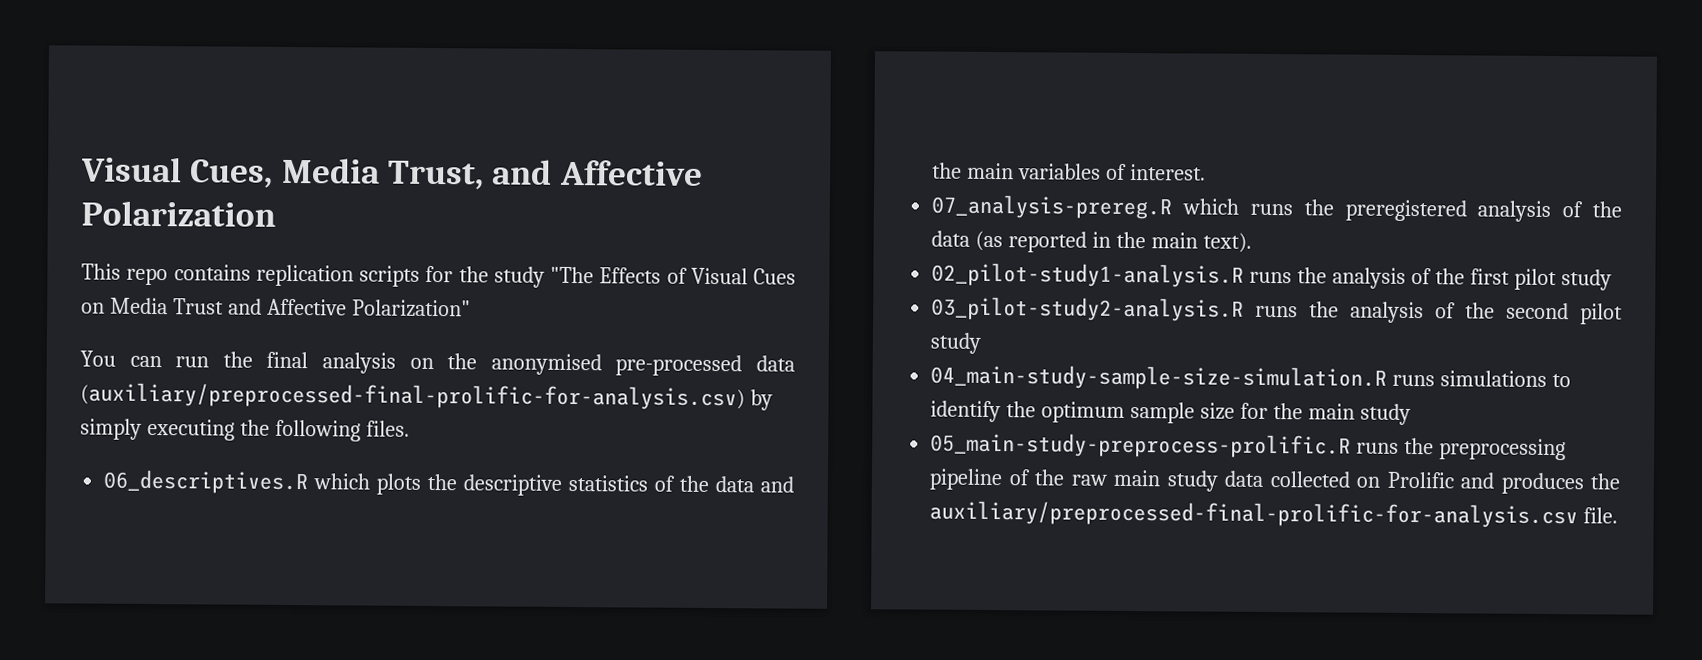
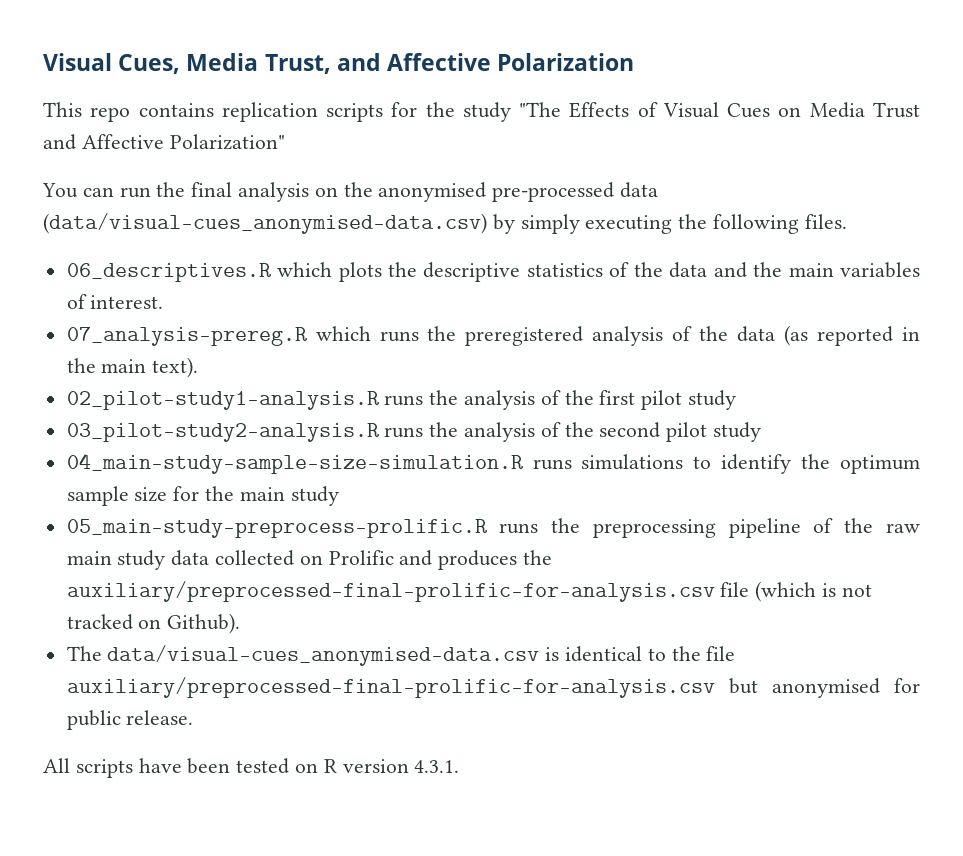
- You can run the final analysis on the anonymised pre-processed data (auxiliary/preprocessed-final-prolific-for-analysis.csv) by simply executing the following files.
+ You can run the final analysis on the anonymised pre-processed data (data/visual-cues_anonymised-data.csv) by simply executing the following files.
- 05_main-study-preprocess-prolific.R runs the preprocessing pipeline of the raw main study data collected on Prolific and produces the auxiliary/preprocessed-final-prolific-for-analysis.csv file.
+ 05_main-study-preprocess-prolific.R runs the preprocessing pipeline of the raw main study data collected on Prolific and produces the auxiliary/preprocessed-final-prolific-for-analysis.csv file (which is not tracked on Github).
+ The data/visual-cues_anonymised-data.csv is identical to the file auxiliary/preprocessed-final-prolific-for-analysis.csv but anonymised for public release.
+ All scripts have been tested on R version 4.3.1.

